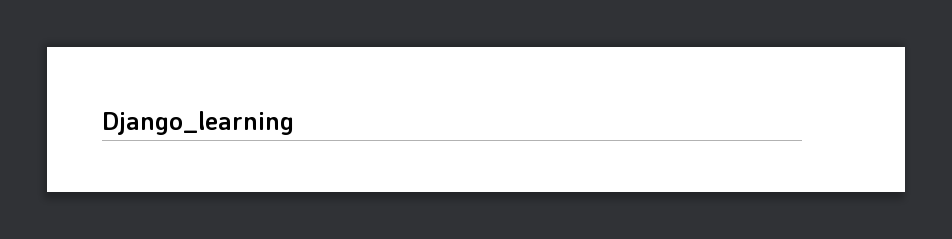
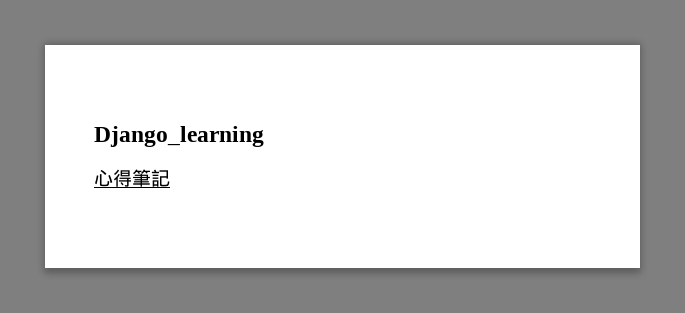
+ 心得筆記

